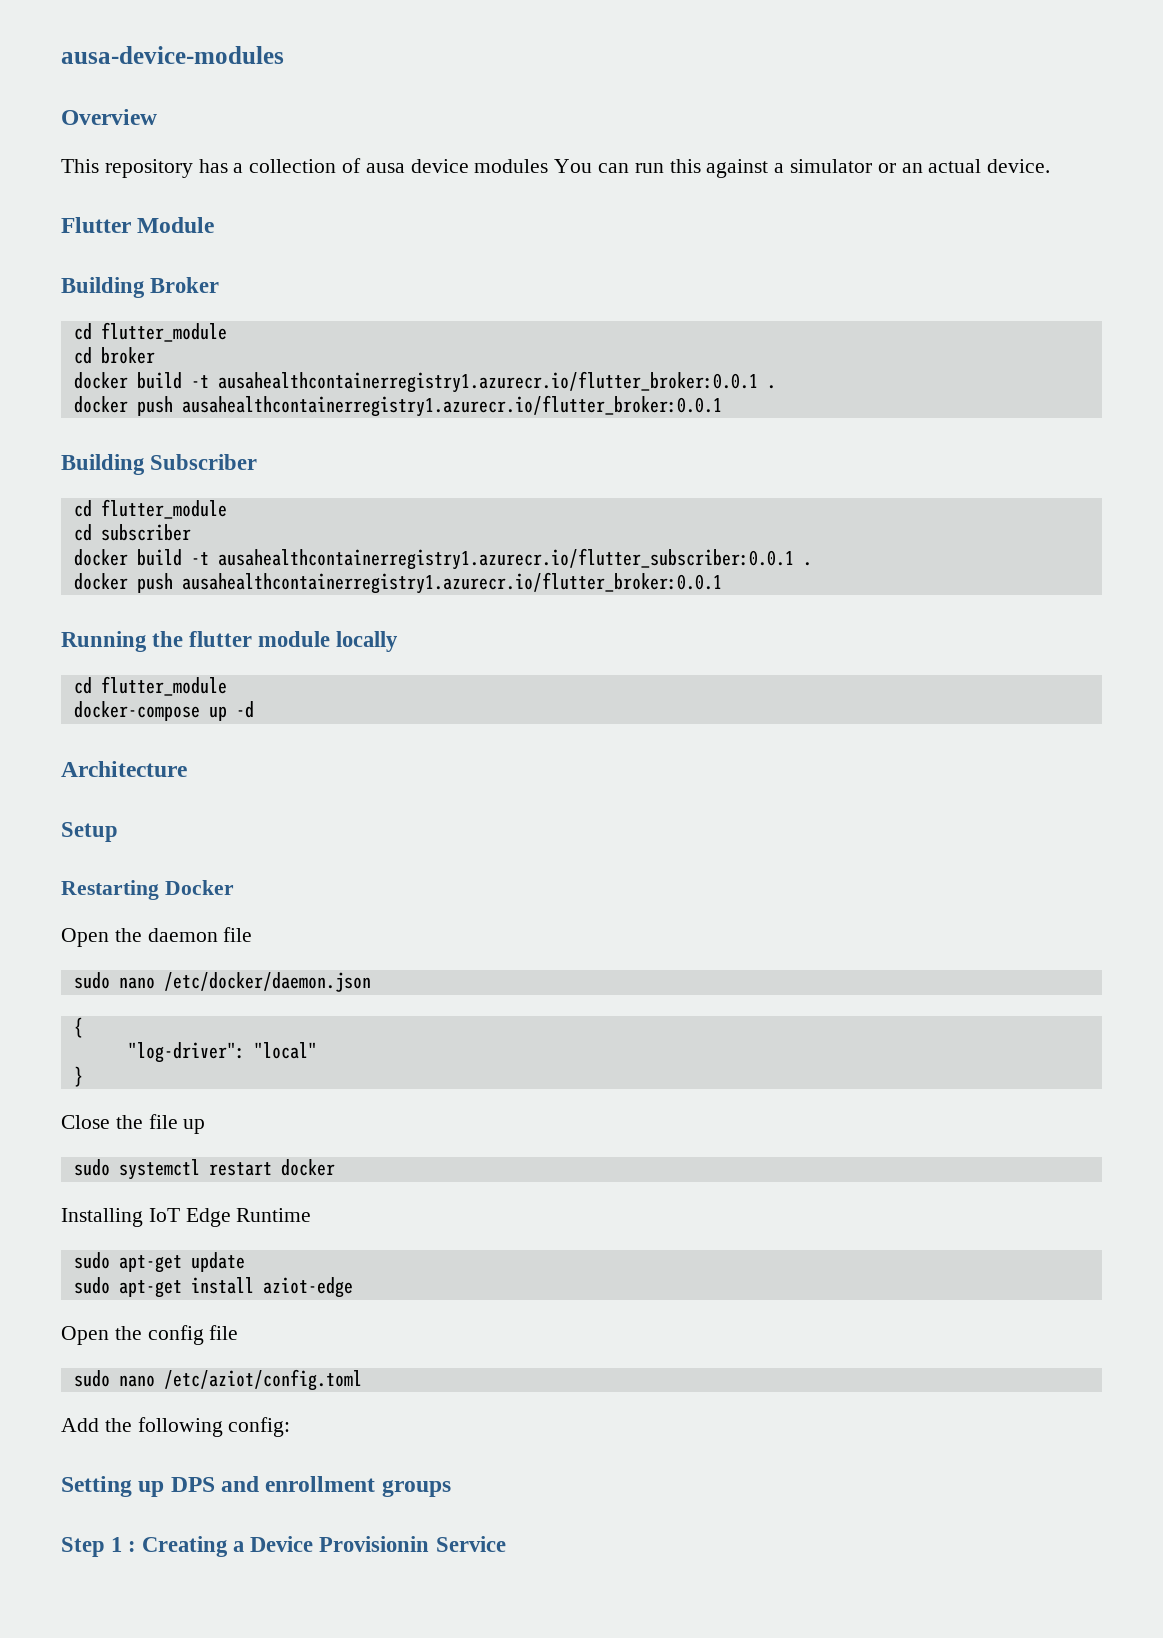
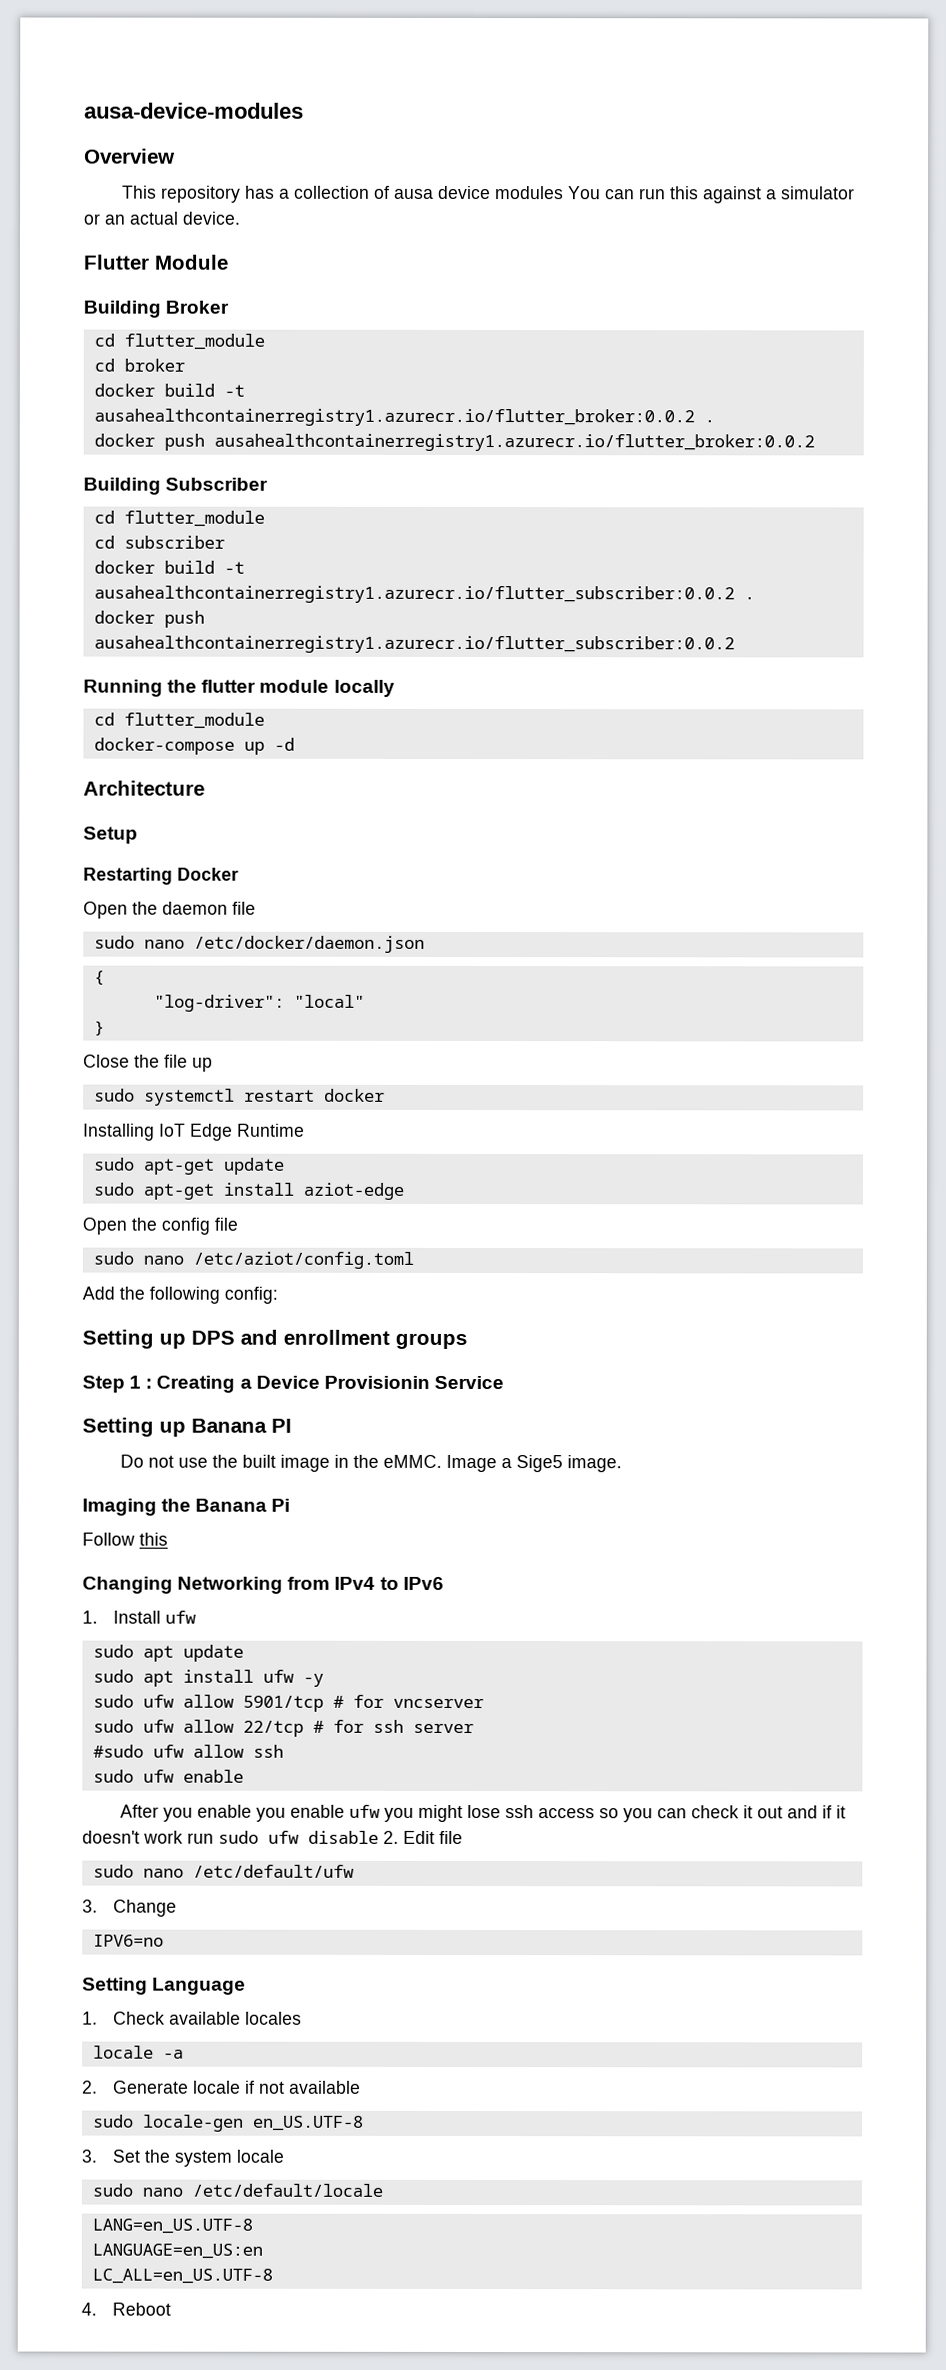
- docker build -t ausahealthcontainerregistry1.azurecr.io/flutter_broker:0.0.1 .
- docker push ausahealthcontainerregistry1.azurecr.io/flutter_broker:0.0.1
+ docker build -t ausahealthcontainerregistry1.azurecr.io/flutter_broker:0.0.2 .
+ docker push ausahealthcontainerregistry1.azurecr.io/flutter_broker:0.0.2
- docker build -t ausahealthcontainerregistry1.azurecr.io/flutter_subscriber:0.0.1 .
- docker push ausahealthcontainerregistry1.azurecr.io/flutter_broker:0.0.1
+ docker build -t ausahealthcontainerregistry1.azurecr.io/flutter_subscriber:0.0.2 .
+ docker push ausahealthcontainerregistry1.azurecr.io/flutter_subscriber:0.0.2
+ Setting up Banana PI
+ Do not use the built image in the eMMC. Image a Sige5 image.
+ Imaging the Banana Pi
+ Follow this
+ Changing Networking from IPv4 to IPv6
+ 1. Install ufw
+ sudo apt update
+ sudo apt install ufw -y
+ sudo ufw allow 5901/tcp # for vncserver
+ sudo ufw allow 22/tcp # for ssh server
+ #sudo ufw allow ssh
+ sudo ufw enable
+ After you enable you enable ufw you might lose ssh access so you can check it out and if it doesn't work run sudo ufw disable 2. Edit file
+ sudo nano /etc/default/ufw
+ 3. Change
+ IPV6=no
+ Setting Language
+ 1. Check available locales
+ locale -a
+ 2. Generate locale if not available
+ sudo locale-gen en_US.UTF-8
+ 3. Set the system locale
+ sudo nano /etc/default/locale
+ LANG=en_US.UTF-8
+ LANGUAGE=en_US:en
+ LC_ALL=en_US.UTF-8
+ 4. Reboot

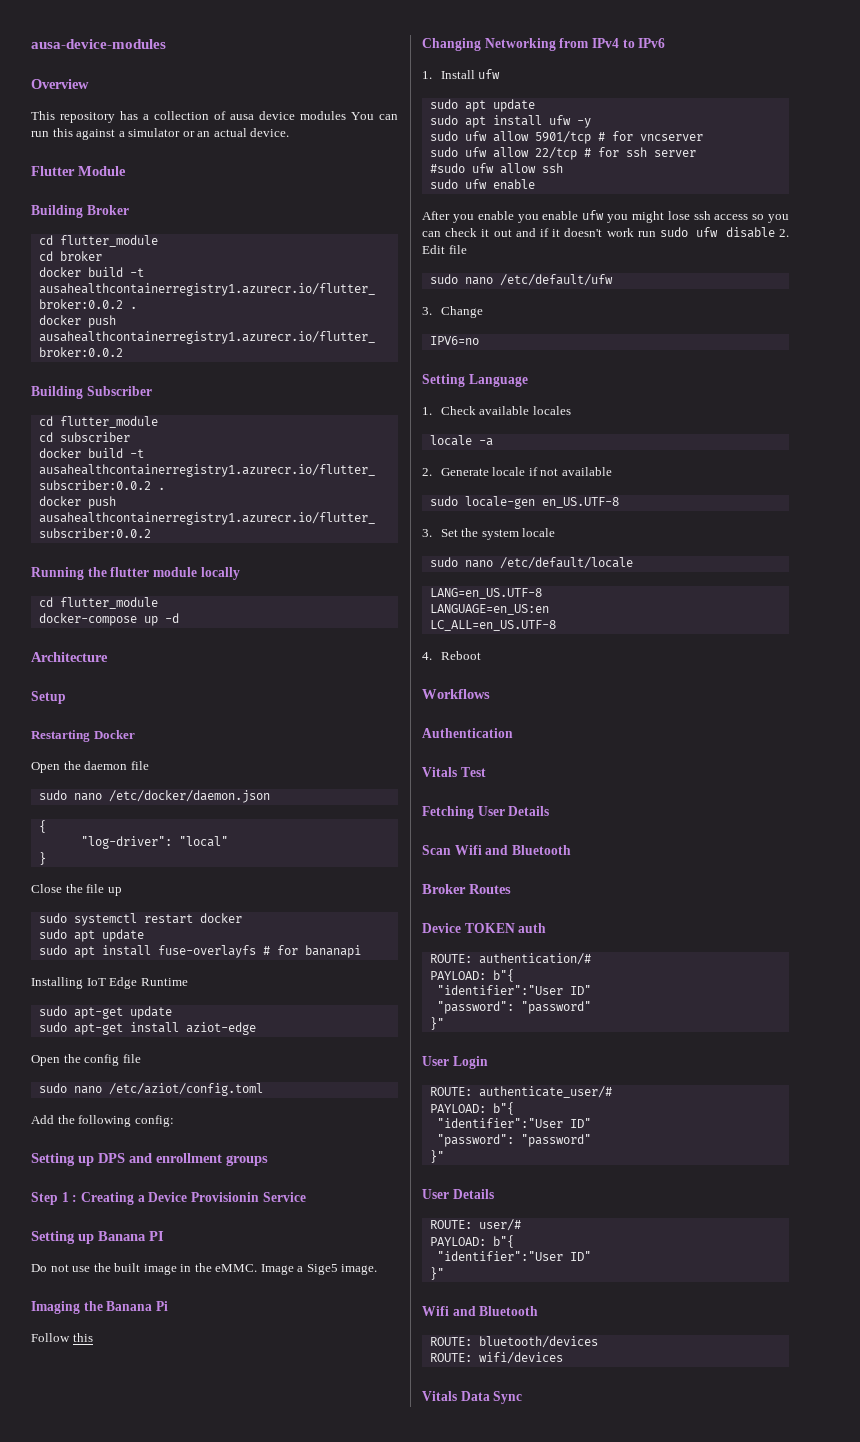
  sudo systemctl restart docker
+ sudo apt update
+ sudo apt install fuse-overlayfs # for bananapi
+ Workflows
+ Authentication
+ Vitals Test
+ Fetching User Details
+ Scan Wifi and Bluetooth
+ Broker Routes
+ Device TOKEN auth
+ ROUTE: authentication/#
+ PAYLOAD: b"{
+ "identifier":"User ID"
+ "password": "password"
+ }"
+ User Login
+ ROUTE: authenticate_user/#
+ PAYLOAD: b"{
+ "identifier":"User ID"
+ "password": "password"
+ }"
+ User Details
+ ROUTE: user/#
+ PAYLOAD: b"{
+ "identifier":"User ID"
+ }"
+ Wifi and Bluetooth
+ ROUTE: bluetooth/devices
+ ROUTE: wifi/devices
+ Vitals Data Sync

